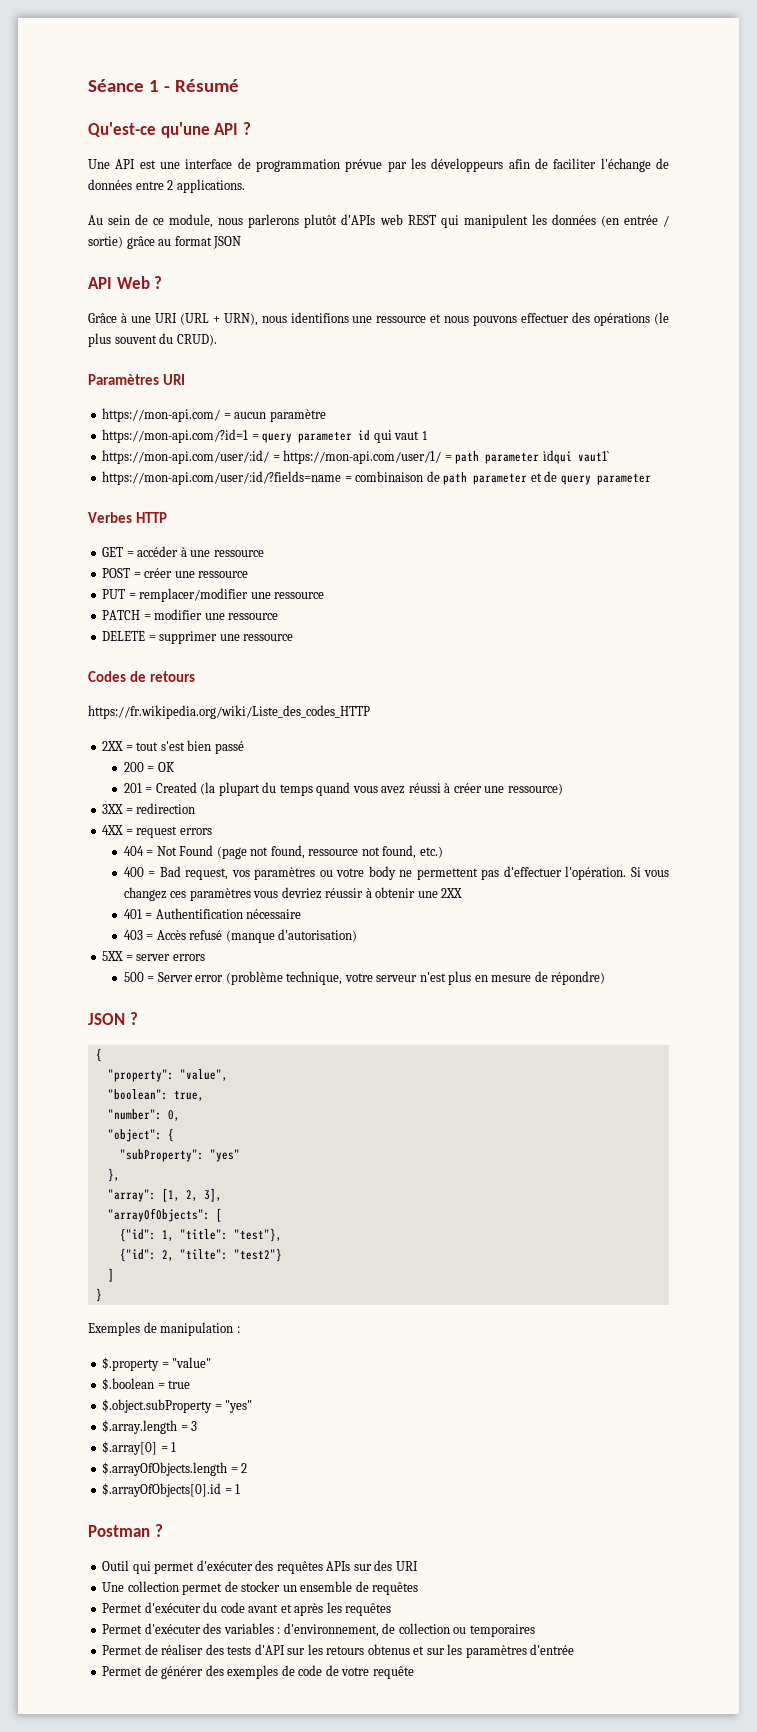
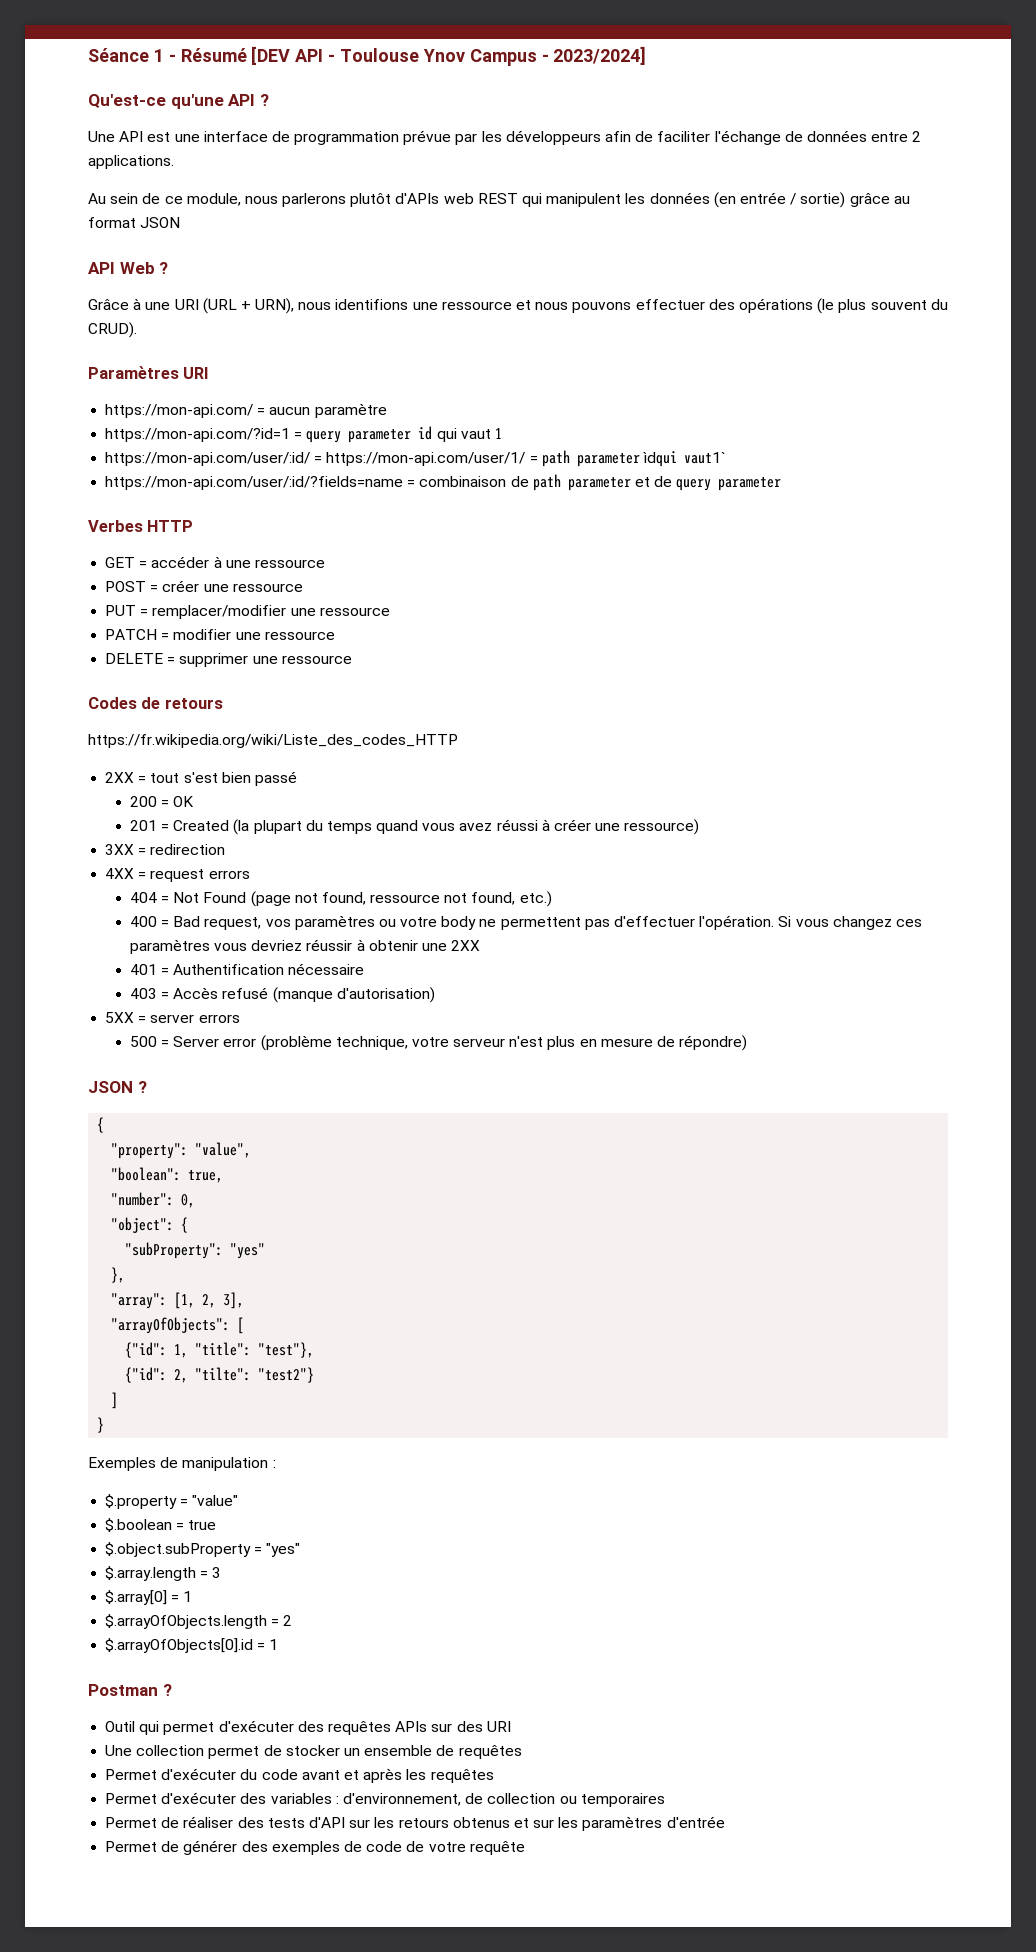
- Séance 1 - Résumé
+ Séance 1 - Résumé [DEV API - Toulouse Ynov Campus - 2023/2024]

